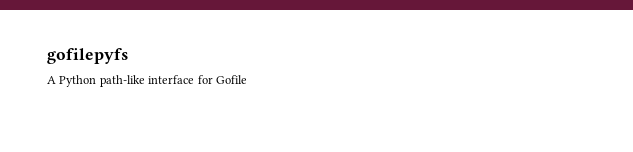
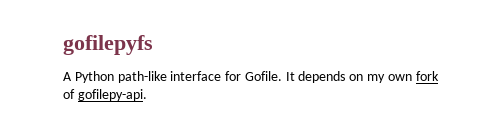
- A Python path-like interface for Gofile
+ A Python path-like interface for Gofile. It depends on my own fork of gofilepy-api.

